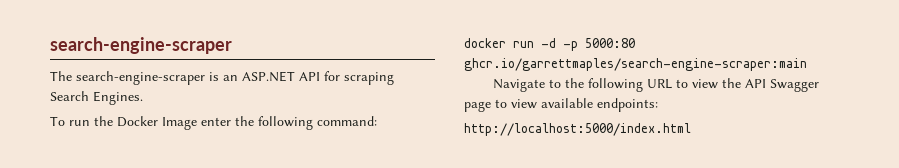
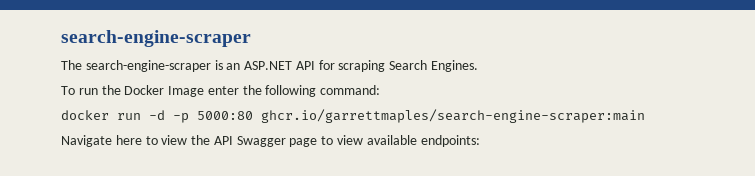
- Navigate to the following URL to view the API Swagger page to view available endpoints:
+ Navigate here to view the API Swagger page to view available endpoints:
- http://localhost:5000/index.html

